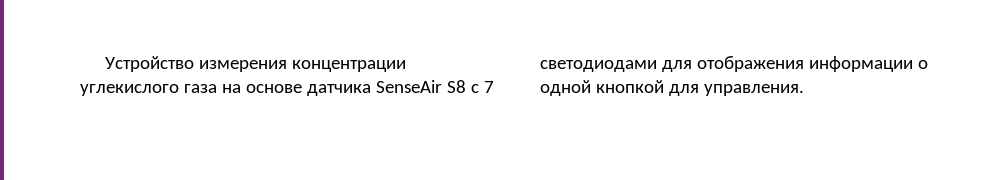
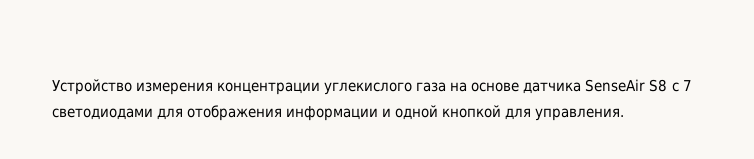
- Устройство измерения концентрации углекислого газа на основе датчика SenseAir S8 с 7 светодиодами для отображения информации о одной кнопкой для управления.
+ Устройство измерения концентрации углекислого газа на основе датчика SenseAir S8 с 7 светодиодами для отображения информации и одной кнопкой для управления.

